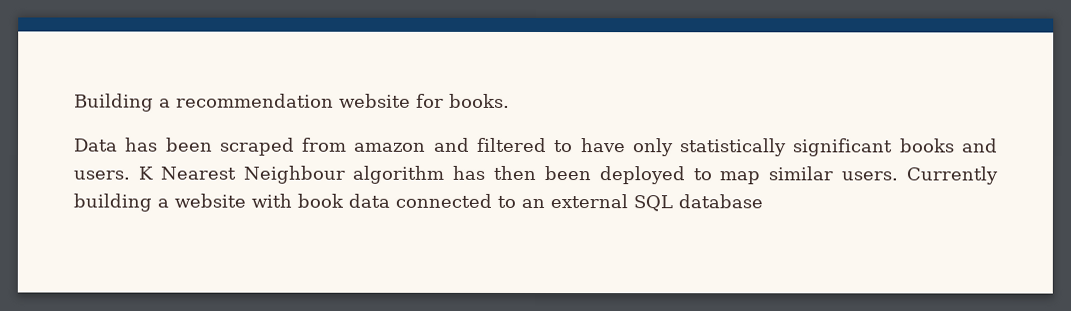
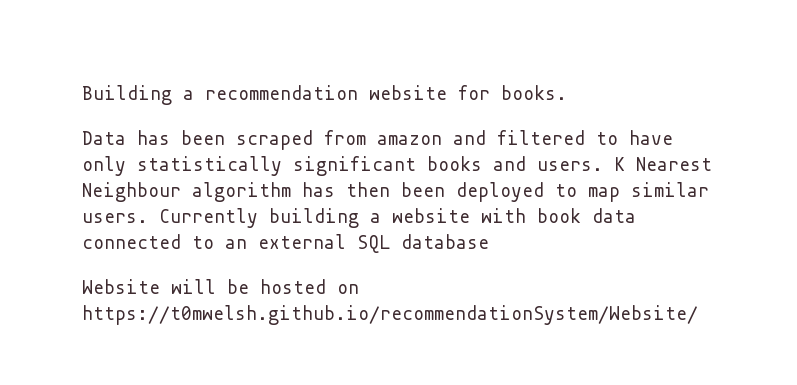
+ Website will be hosted on https://t0mwelsh.github.io/recommendationSystem/Website/

